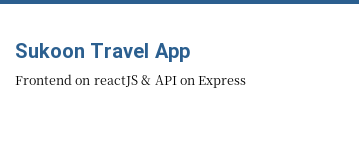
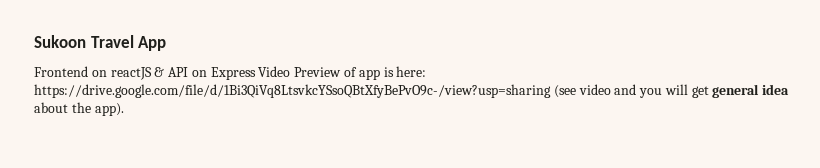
- Frontend on reactJS & API on Express
+ Frontend on reactJS & API on Express Video Preview of app is here: https://drive.google.com/file/d/1Bi3QiVq8LtsvkcYSsoQBtXfyBePvO9c-/view?usp=sharing (see video and you will get general idea about the app).

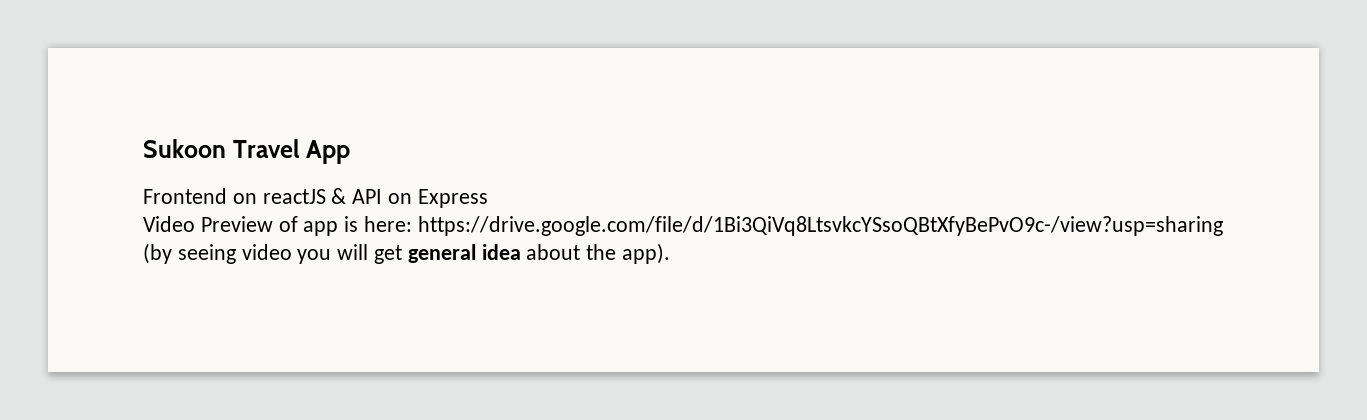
- Frontend on reactJS & API on Express Video Preview of app is here: https://drive.google.com/file/d/1Bi3QiVq8LtsvkcYSsoQBtXfyBePvO9c-/view?usp=sharing (see video and you will get general idea about the app).
+ Frontend on reactJS & API on Express
+ Video Preview of app is here: https://drive.google.com/file/d/1Bi3QiVq8LtsvkcYSsoQBtXfyBePvO9c-/view?usp=sharing (by seeing video you will get general idea about the app).

